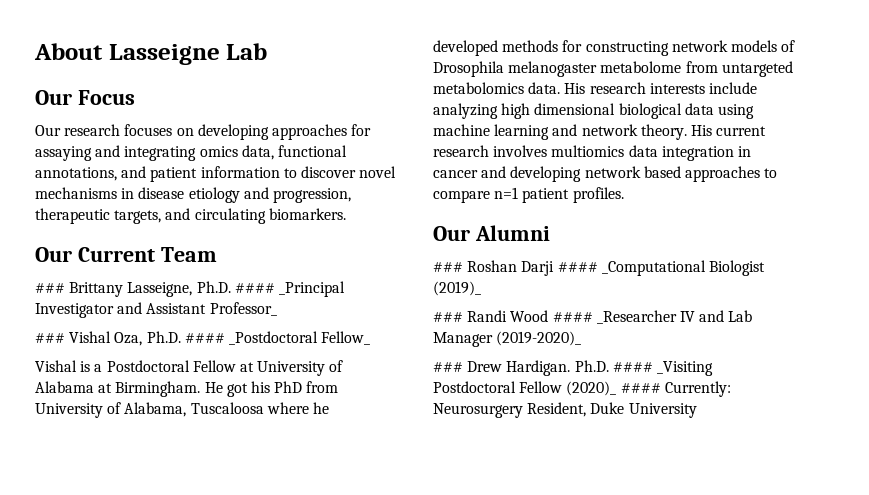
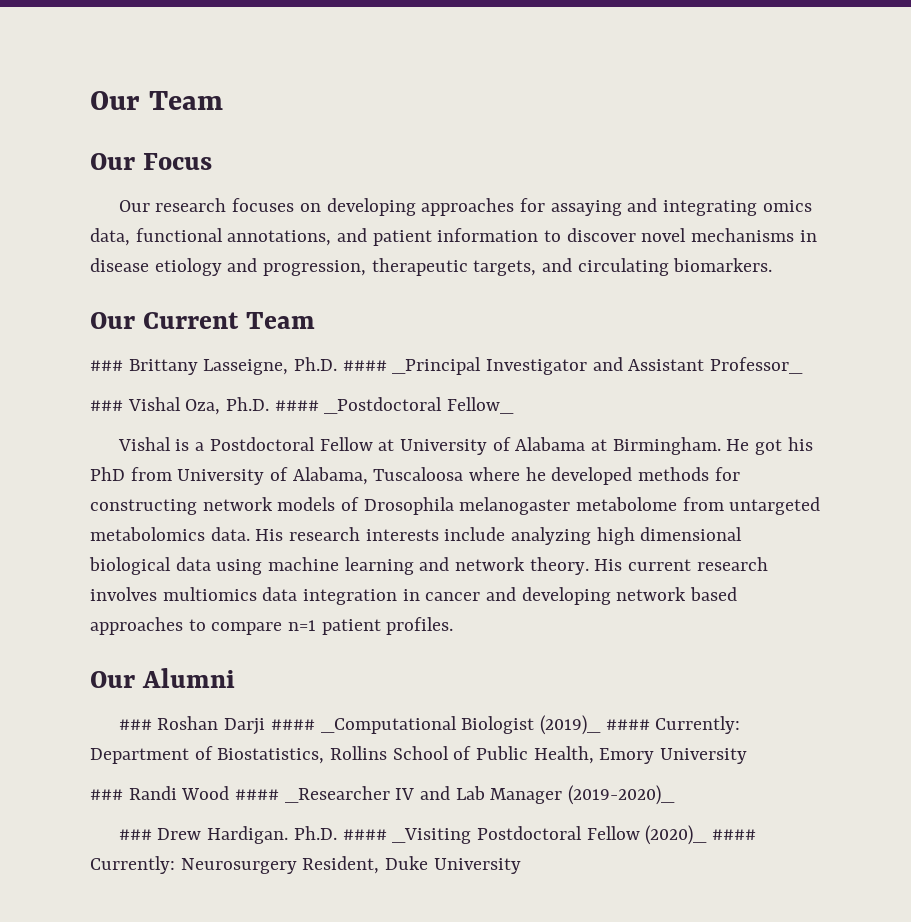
- About Lasseigne Lab
+ Our Team
- ### Roshan Darji #### _Computational Biologist (2019)_
+ ### Roshan Darji #### _Computational Biologist (2019)_ #### Currently: Department of Biostatistics, Rollins School of Public Health, Emory University

